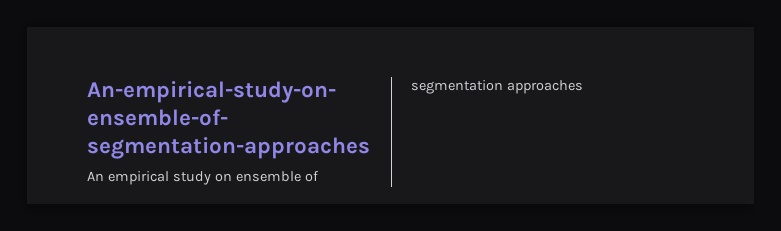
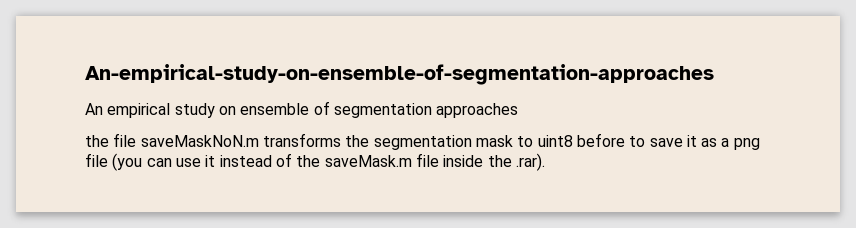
+ the file saveMaskNoN.m transforms the segmentation mask to uint8 before to save it as a png file (you can use it instead of the saveMask.m file inside the .rar).

